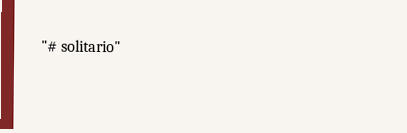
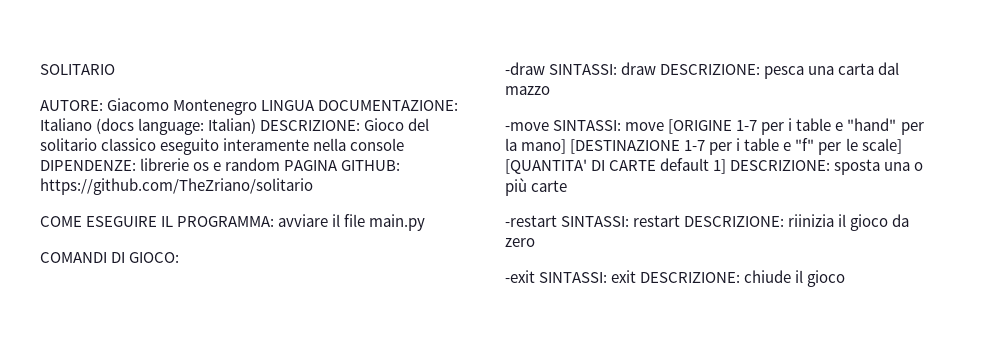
- "# solitario"
+ SOLITARIO
+ AUTORE: Giacomo Montenegro LINGUA DOCUMENTAZIONE: Italiano (docs language: Italian) DESCRIZIONE: Gioco del solitario classico eseguito interamente nella console DIPENDENZE: librerie os e random PAGINA GITHUB: https://github.com/TheZriano/solitario
+ COME ESEGUIRE IL PROGRAMMA: avviare il file main.py
+ COMANDI DI GIOCO:
+ -draw SINTASSI: draw DESCRIZIONE: pesca una carta dal mazzo
+ -move SINTASSI: move [ORIGINE 1-7 per i table e "hand" per la mano] [DESTINAZIONE 1-7 per i table e "f" per le scale] [QUANTITA' DI CARTE default 1] DESCRIZIONE: sposta una o più carte
+ -restart SINTASSI: restart DESCRIZIONE: riinizia il gioco da zero
+ -exit SINTASSI: exit DESCRIZIONE: chiude il gioco

